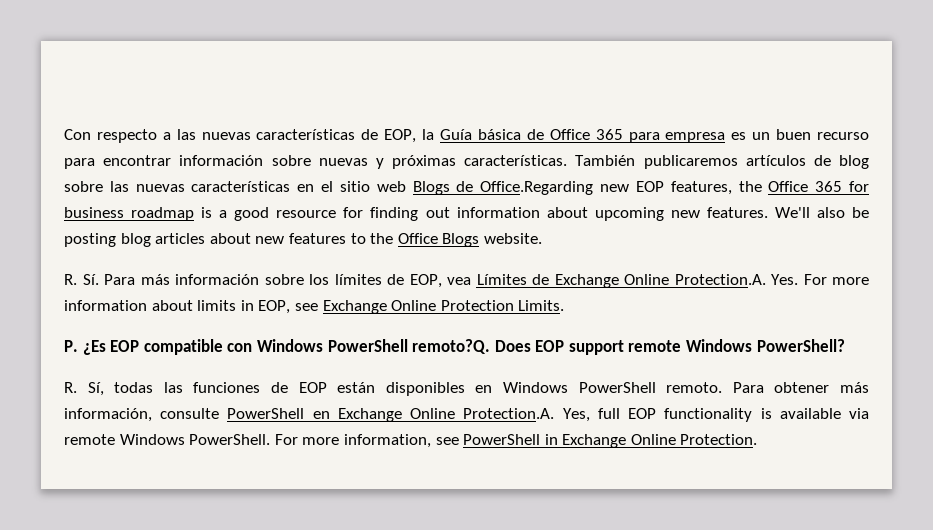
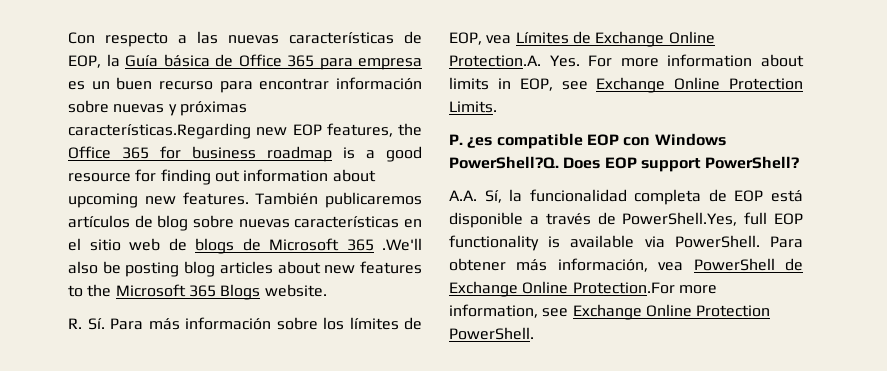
- Con respecto a las nuevas características de EOP, la Guía básica de Office 365 para empresa es un buen recurso para encontrar información sobre nuevas y próximas características. También publicaremos artículos de blog sobre las nuevas características en el sitio web Blogs de Office.Regarding new EOP features, the Office 365 for business roadmap is a good resource for finding out information about upcoming new features.
+ Con respecto a las nuevas características de EOP, la Guía básica de Office 365 para empresa es un buen recurso para encontrar información sobre nuevas y próximas características.Regarding new EOP features, the Office 365 for business roadmap is a good resource for finding out information about upcoming new features.
- We'll also be posting blog articles about new features to the Office Blogs website.
+ También publicaremos artículos de blog sobre nuevas características en el sitio web de blogs de Microsoft 365 .We'll also be posting blog articles about new features to the Microsoft 365 Blogs website.
- P. ¿Es EOP compatible con Windows PowerShell remoto?Q.
+ P. ¿es compatible EOP con Windows PowerShell?Q.
- Does EOP support remote Windows PowerShell?
+ Does EOP support PowerShell?
- R. Sí, todas las funciones de EOP están disponibles en Windows PowerShell remoto. Para obtener más información, consulte PowerShell en Exchange Online Protection.A. Yes, full EOP functionality is available via remote Windows PowerShell. For more information, see PowerShell in Exchange Online Protection.
+ A.A. Sí, la funcionalidad completa de EOP está disponible a través de PowerShell.Yes, full EOP functionality is available via PowerShell. Para obtener más información, vea PowerShell de Exchange Online Protection.For more information, see Exchange Online Protection PowerShell.

